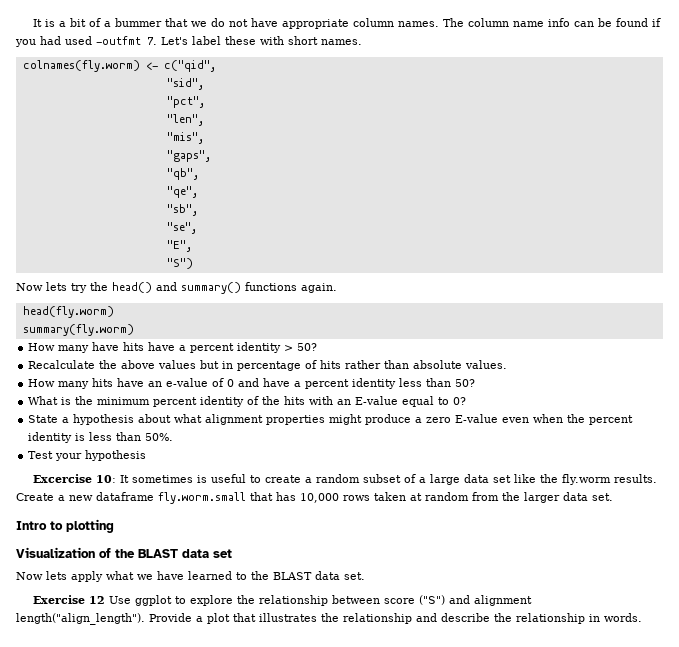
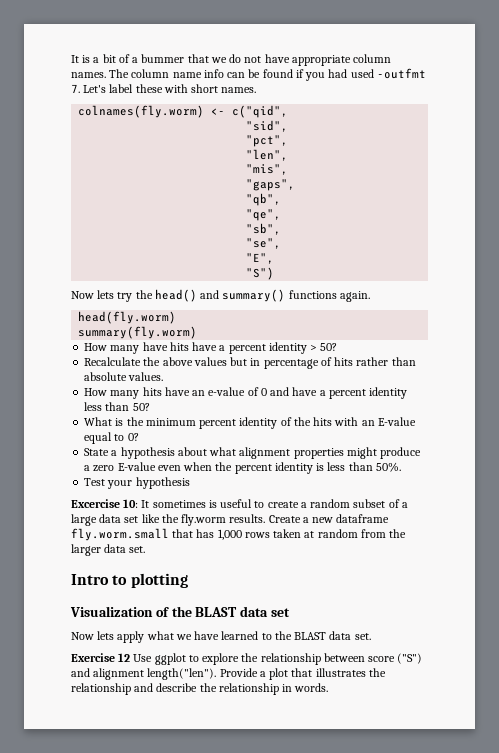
- Create a new dataframe fly.worm.small that has 10,000 rows taken at random from the larger data set.
+ Create a new dataframe fly.worm.small that has 1,000 rows taken at random from the larger data set.
- Exercise 12 Use ggplot to explore the relationship between score ("S") and alignment length("align_length").
+ Exercise 12 Use ggplot to explore the relationship between score ("S") and alignment length("len").

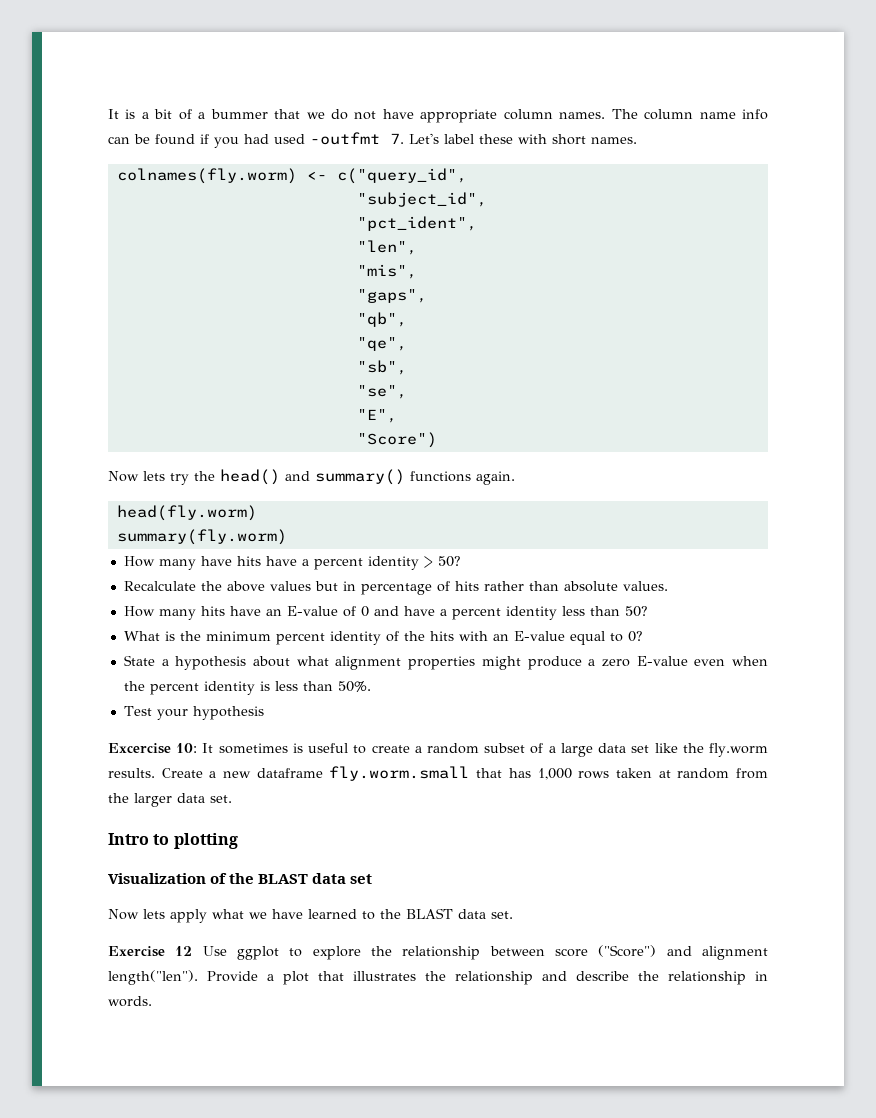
- colnames(fly.worm) <- c("qid",
- "sid",
- "pct",
+ colnames(fly.worm) <- c("query_id",
+ "subject_id",
+ "pct_ident",
- "S")
+ "Score")
- How many hits have an e-value of 0 and have a percent identity less than 50?
+ How many hits have an E-value of 0 and have a percent identity less than 50?
- Exercise 12 Use ggplot to explore the relationship between score ("S") and alignment length("len").
+ Exercise 12 Use ggplot to explore the relationship between score ("Score") and alignment length("len").

